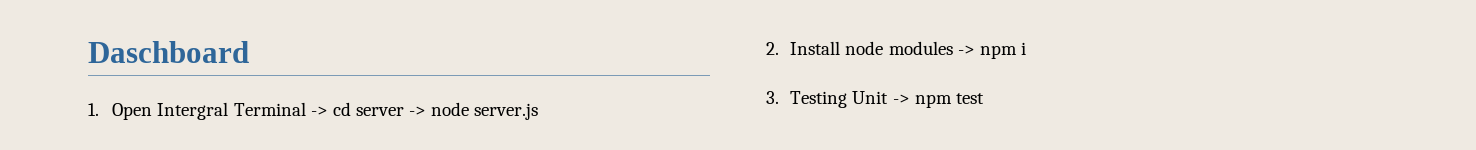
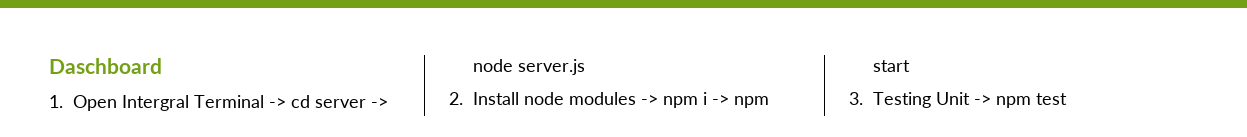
- 2. Install node modules -> npm i
+ 2. Install node modules -> npm i -> npm start

